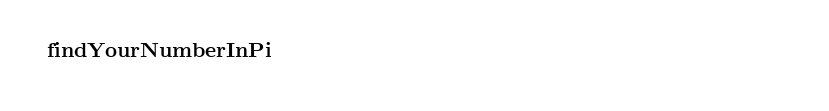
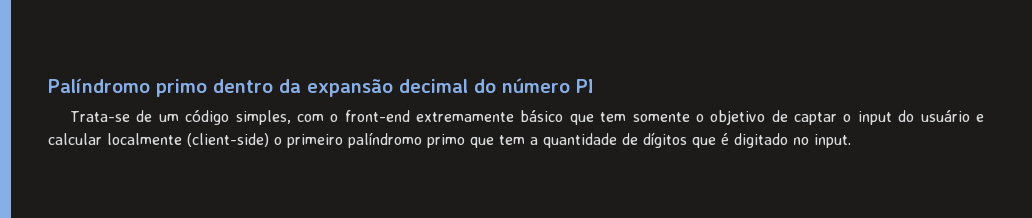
- findYourNumberInPi
+ Palíndromo primo dentro da expansão decimal do número PI
+ Trata-se de um código simples, com o front-end extremamente básico que tem somente o objetivo de captar o input do usuário e calcular localmente (client-side) o primeiro palíndromo primo que tem a quantidade de dígitos que é digitado no input.

